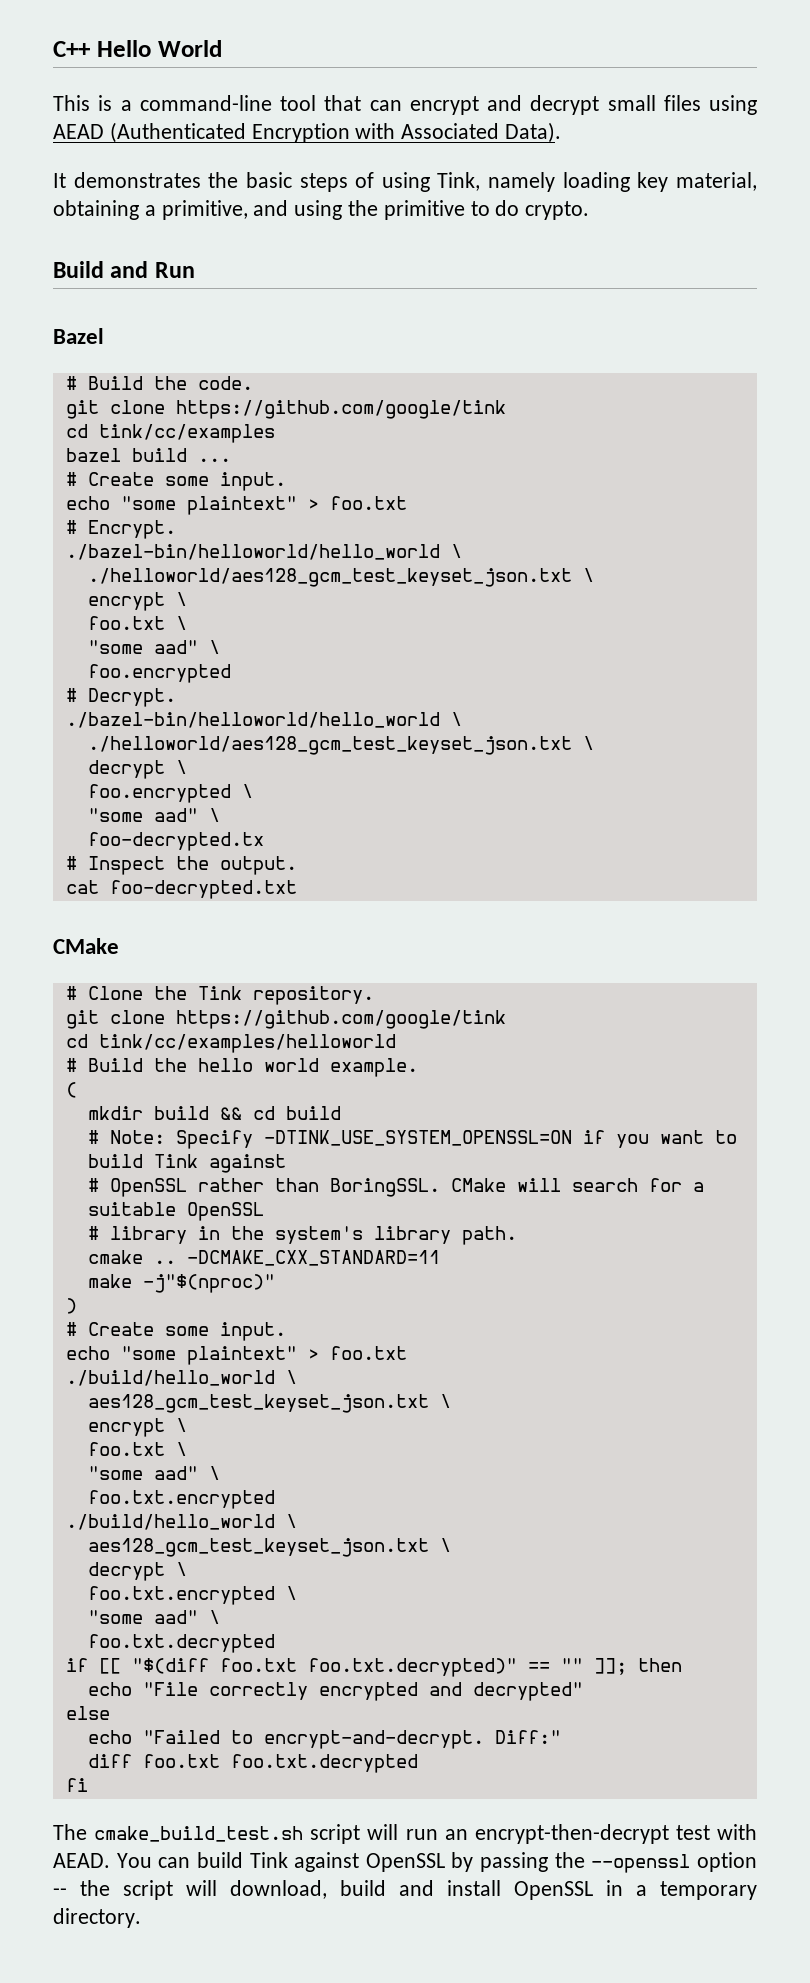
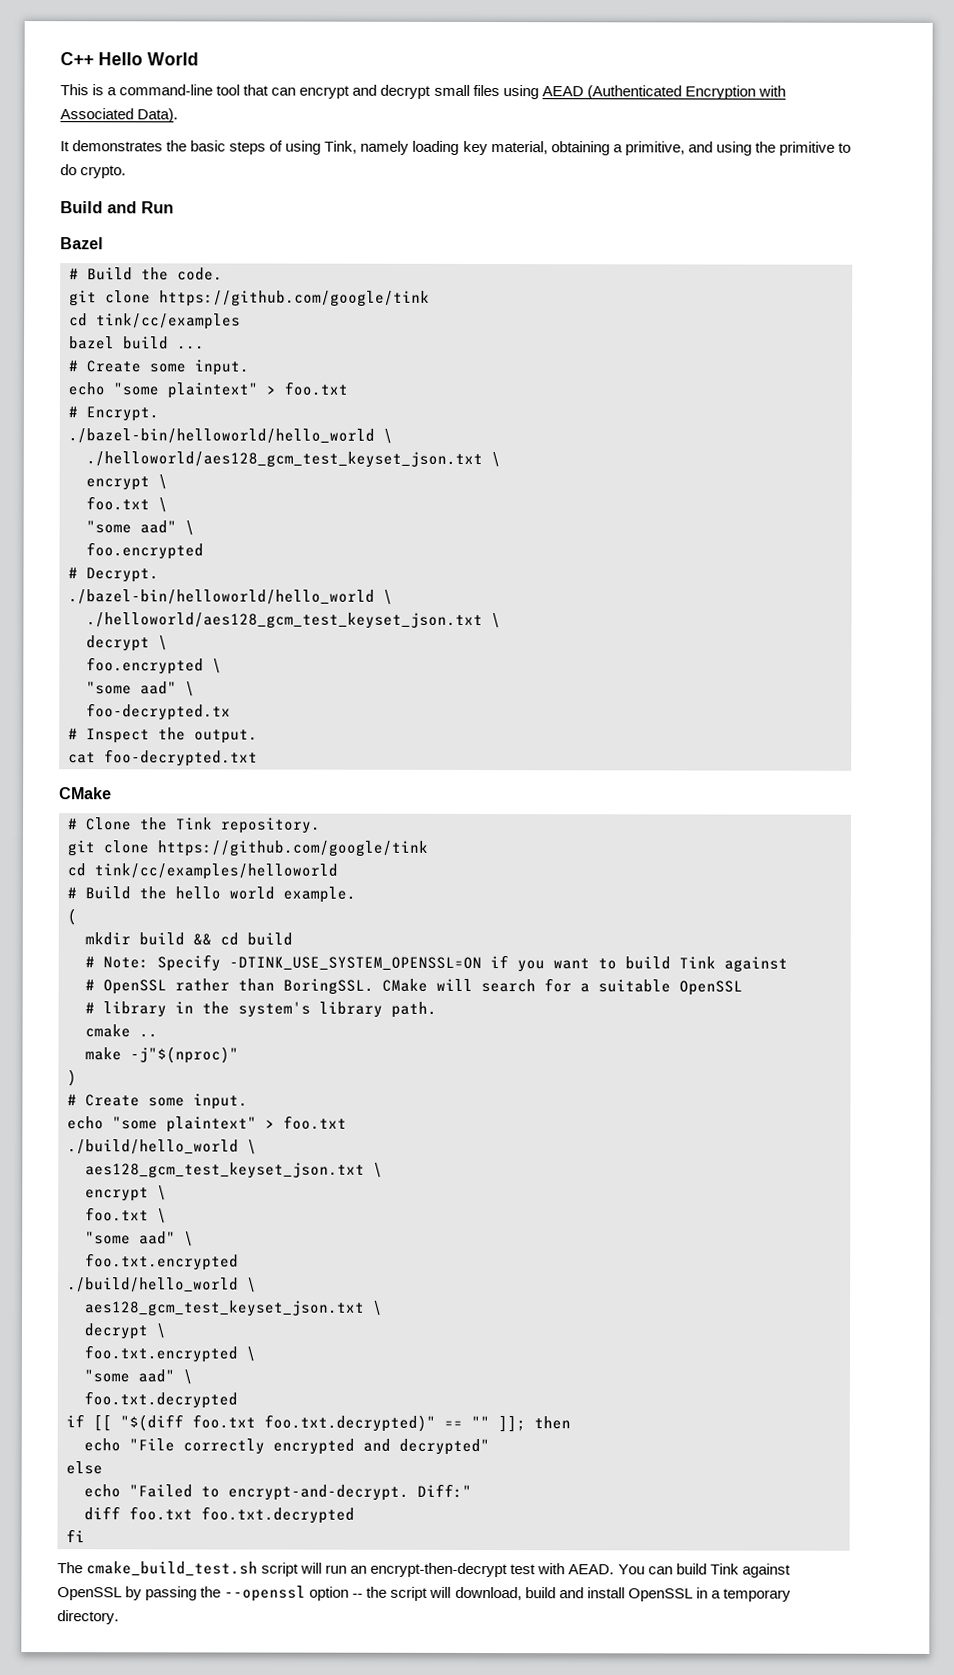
- -DCMAKE_CXX_STANDARD=11

